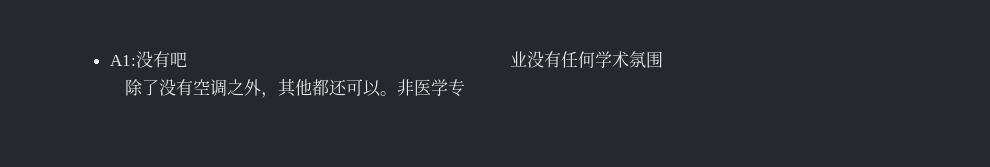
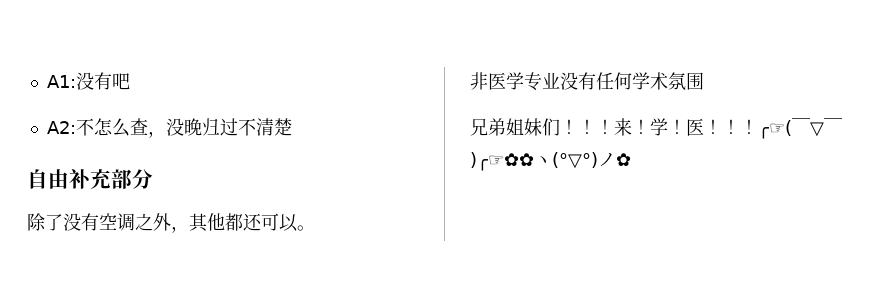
+ A2:不怎么查，没晚归过不清楚
+ 自由补充部分
- 除了没有空调之外，其他都还可以。非医学专业没有任何学术氛围
+ 除了没有空调之外，其他都还可以。
+ 非医学专业没有任何学术氛围
+ 兄弟姐妹们！！！来！学！医！！！╭☞(￣▽￣)╭☞✿✿ヽ(°▽°)ノ✿

